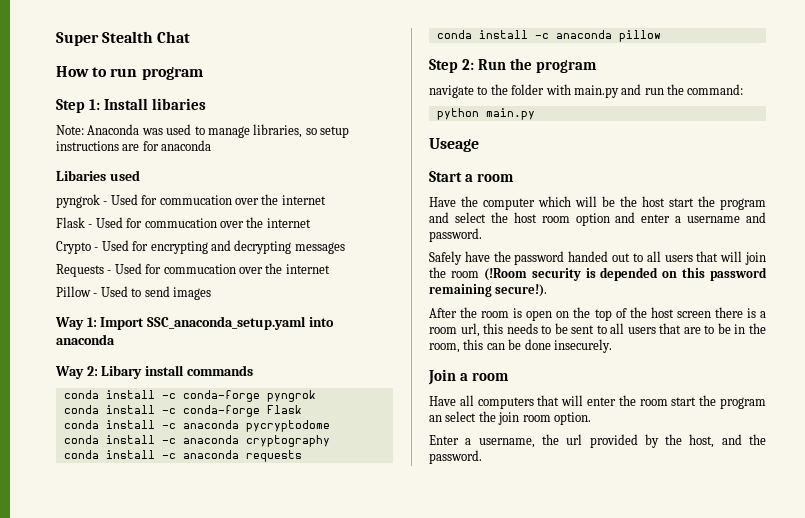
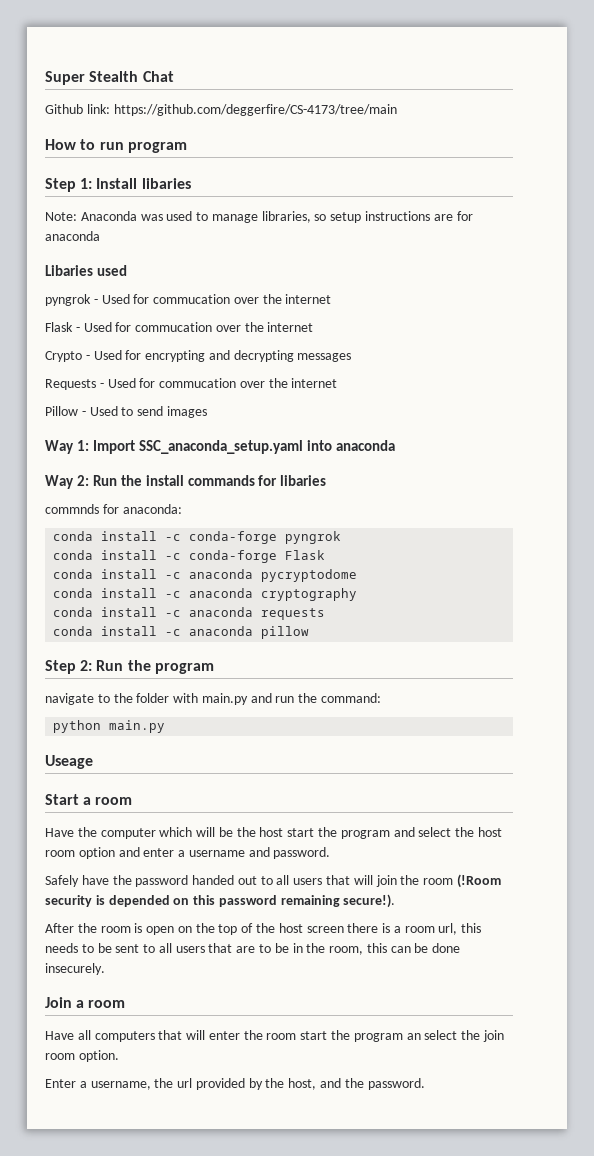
+ Github link: https://github.com/deggerfire/CS-4173/tree/main
- Way 2: Libary install commands
+ Way 2: Run the install commands for libaries
+ commnds for anaconda:

